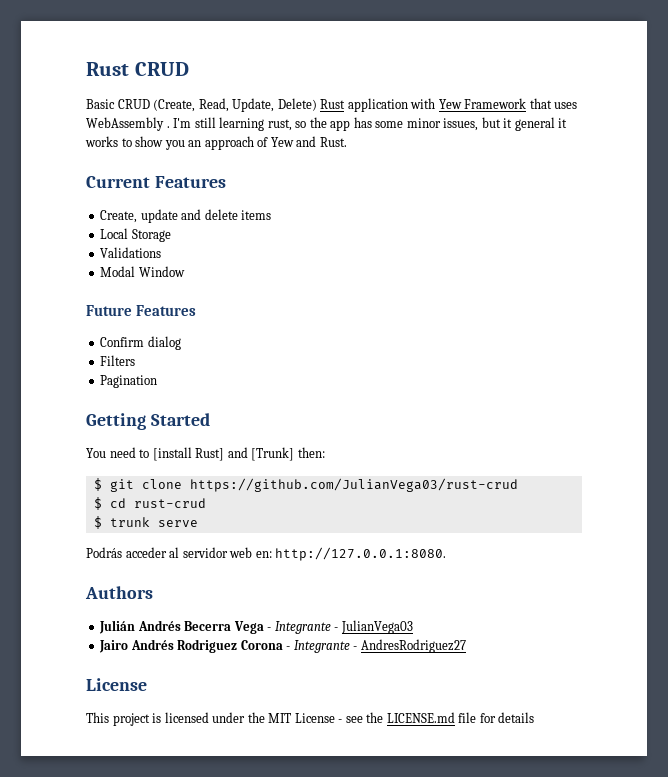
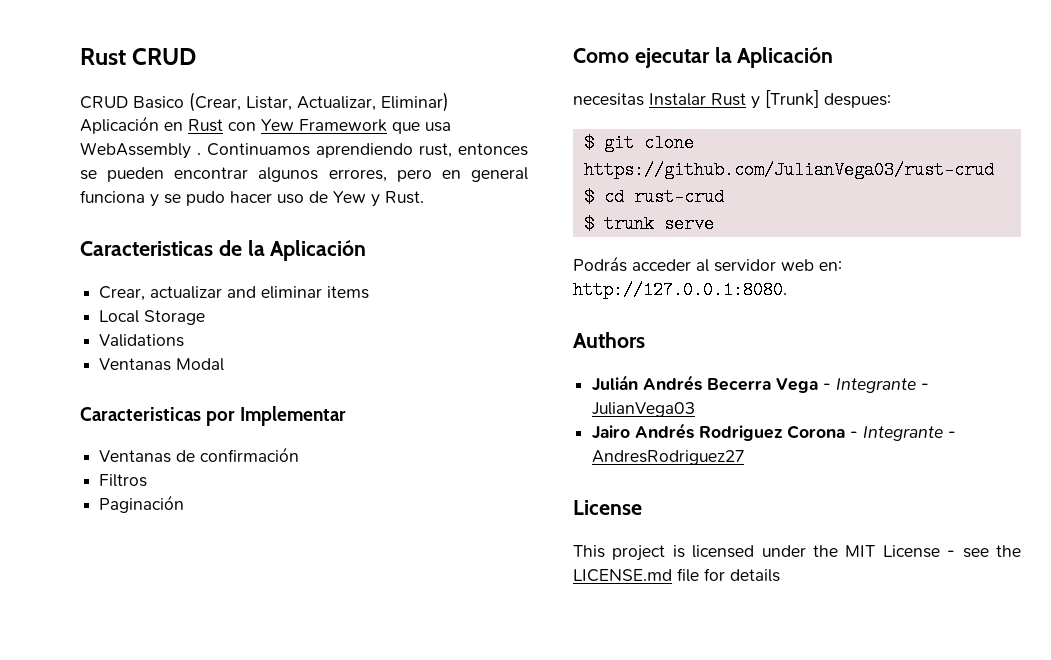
- Basic CRUD (Create, Read, Update, Delete) Rust application with Yew Framework that uses WebAssembly . I'm still learning rust, so the app has some minor issues, but it general it works to show you an approach of Yew and Rust.
- Current Features
- Create, update and delete items
+ CRUD Basico (Crear, Listar, Actualizar, Eliminar) Aplicación en Rust con Yew Framework que usa WebAssembly . Continuamos aprendiendo rust, entonces se pueden encontrar algunos errores, pero en general funciona y se pudo hacer uso de Yew y Rust.
+ Caracteristicas de la Aplicación
+ Crear, actualizar and eliminar items
- Modal Window
- Future Features
- Confirm dialog
- Filters
- Pagination
- Getting Started
- You need to [install Rust] and [Trunk] then:
+ Ventanas Modal
+ Caracteristicas por Implementar
+ Ventanas de confirmación
+ Filtros
+ Paginación
+ Como ejecutar la Aplicación
+ necesitas Instalar Rust y [Trunk] despues:

